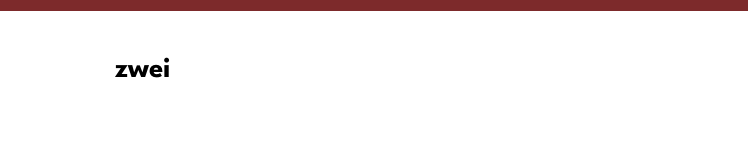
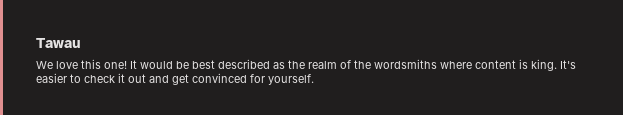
- zwei
+ Tawau
+ We love this one! It would be best described as the realm of the wordsmiths where content is king. It's easier to check it out and get convinced for yourself.

